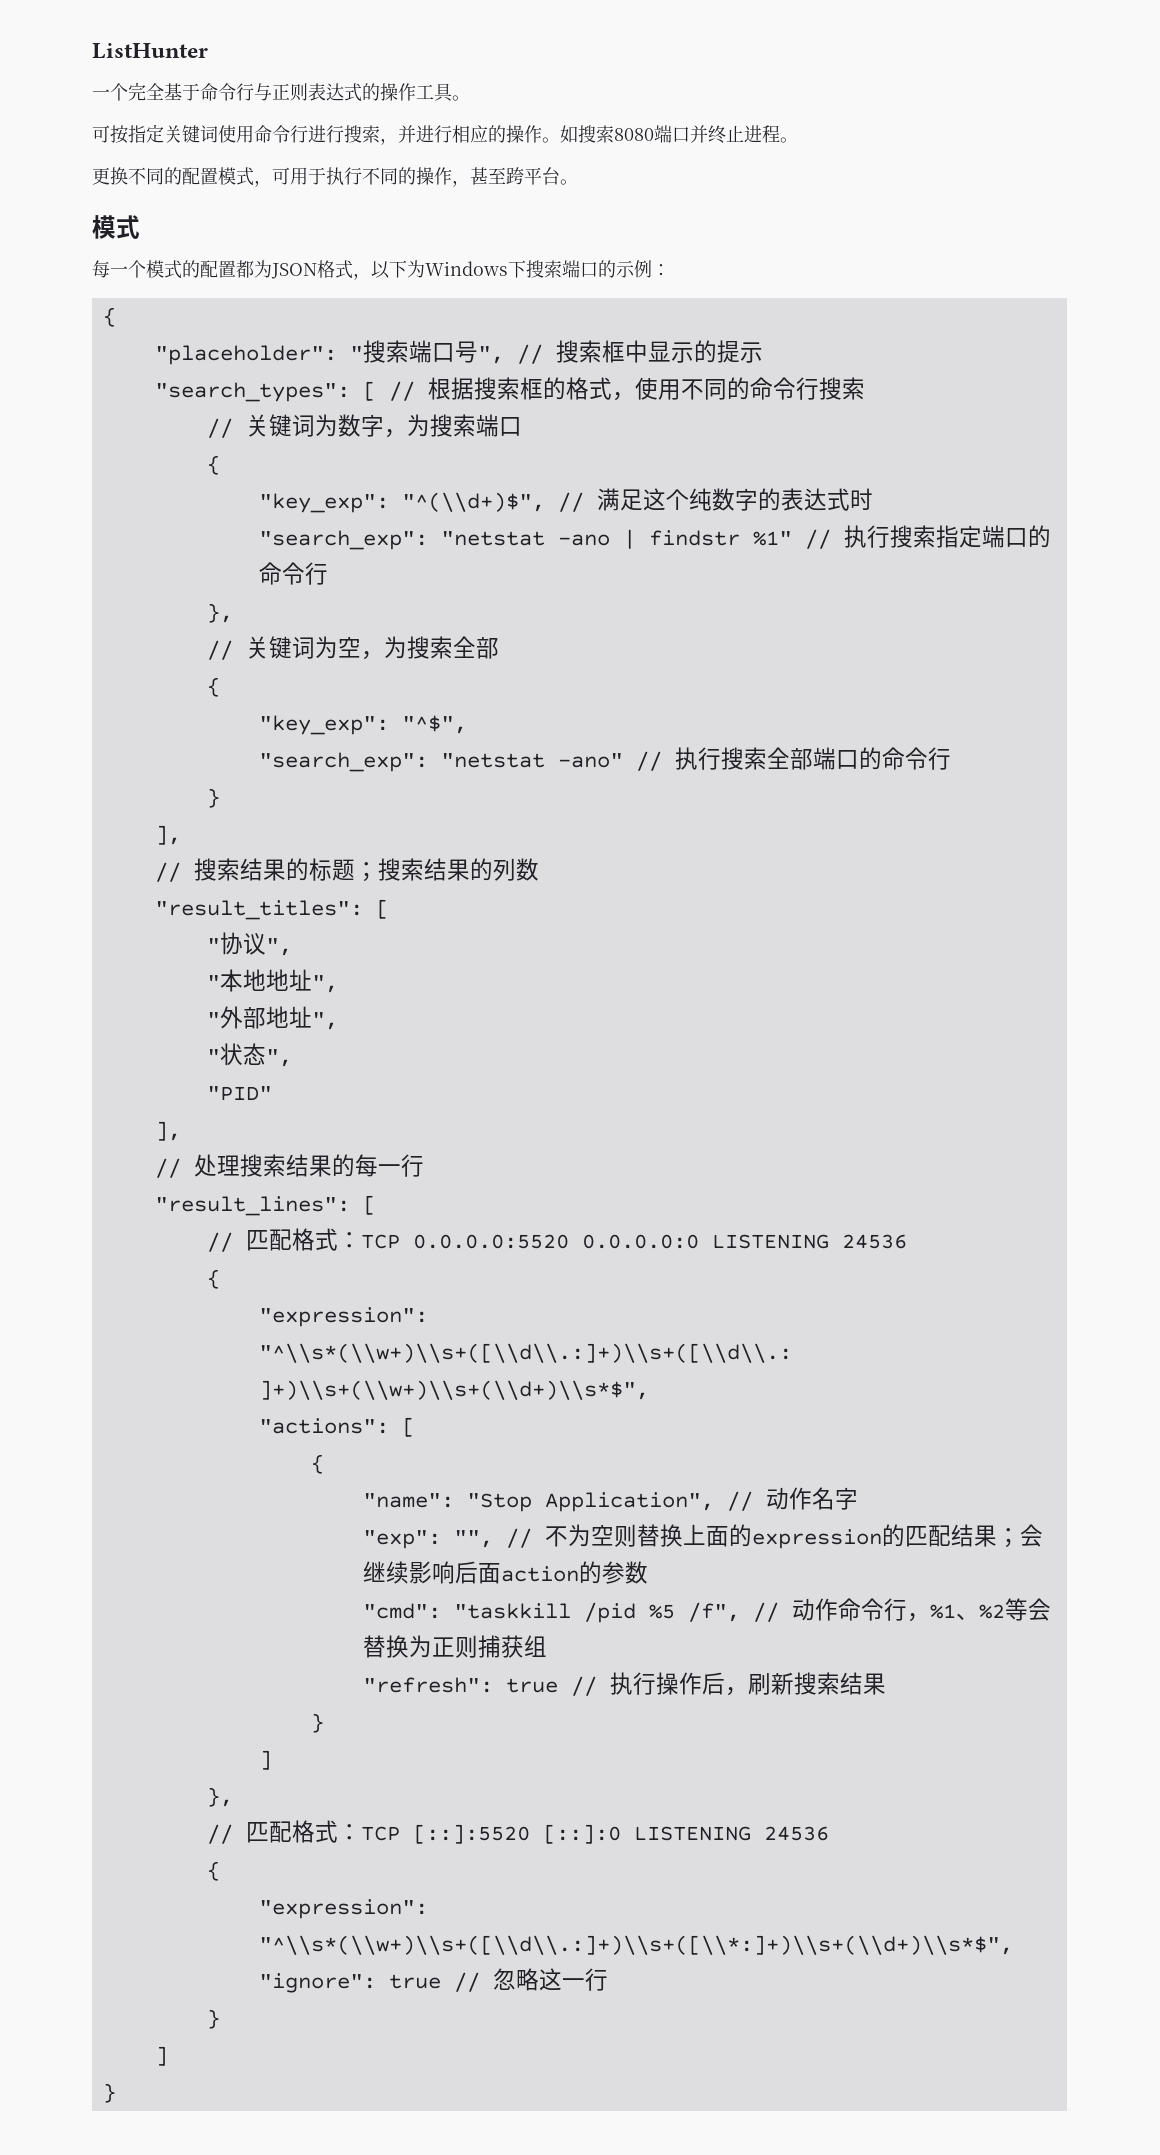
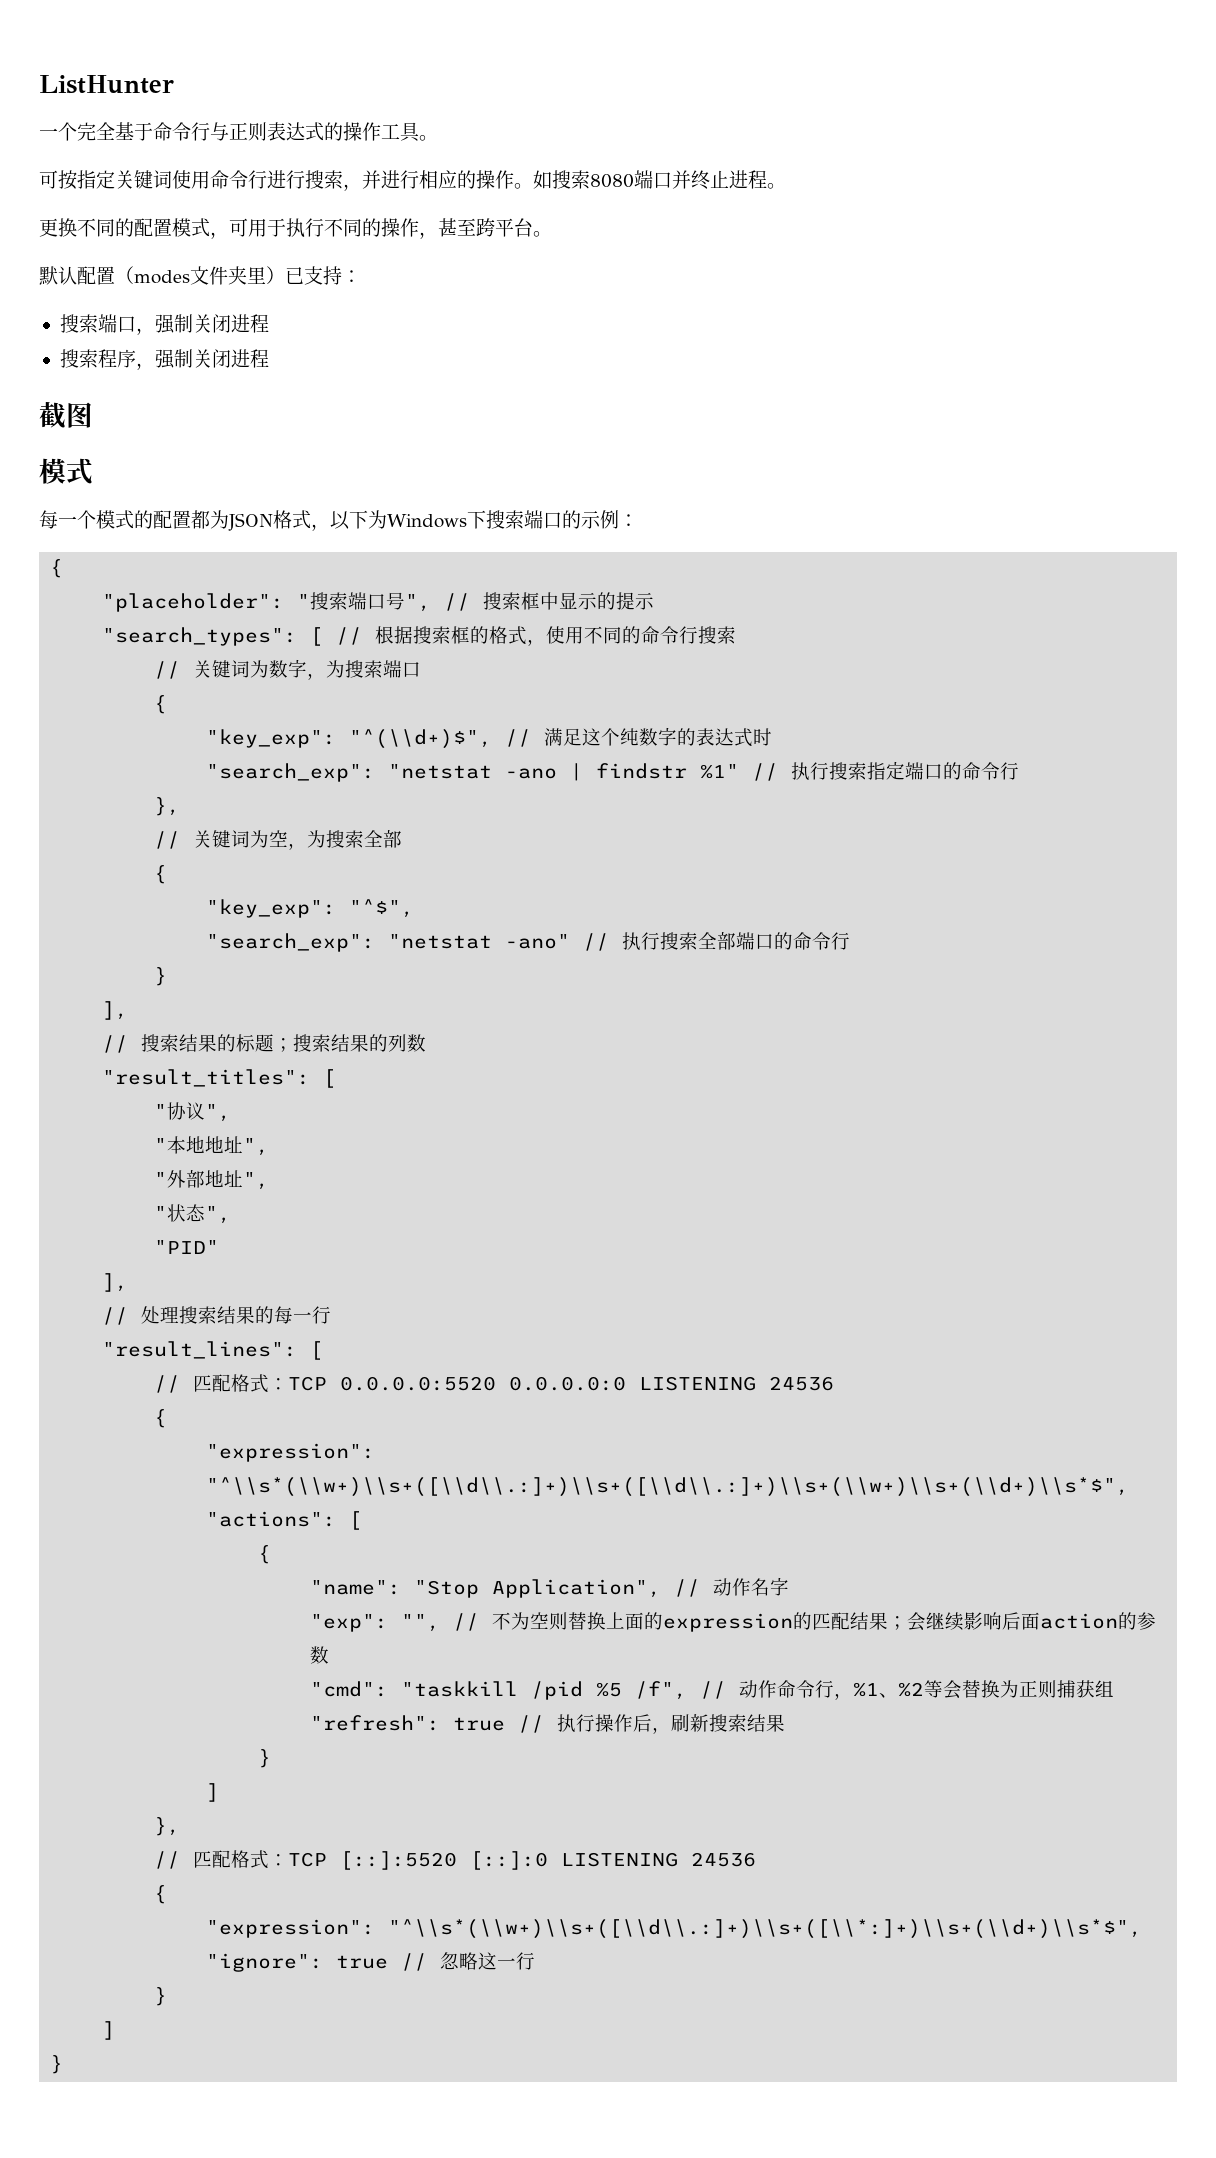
+ 默认配置（modes文件夹里）已支持：
+ 搜索端口，强制关闭进程
+ 搜索程序，强制关闭进程
+ 截图

